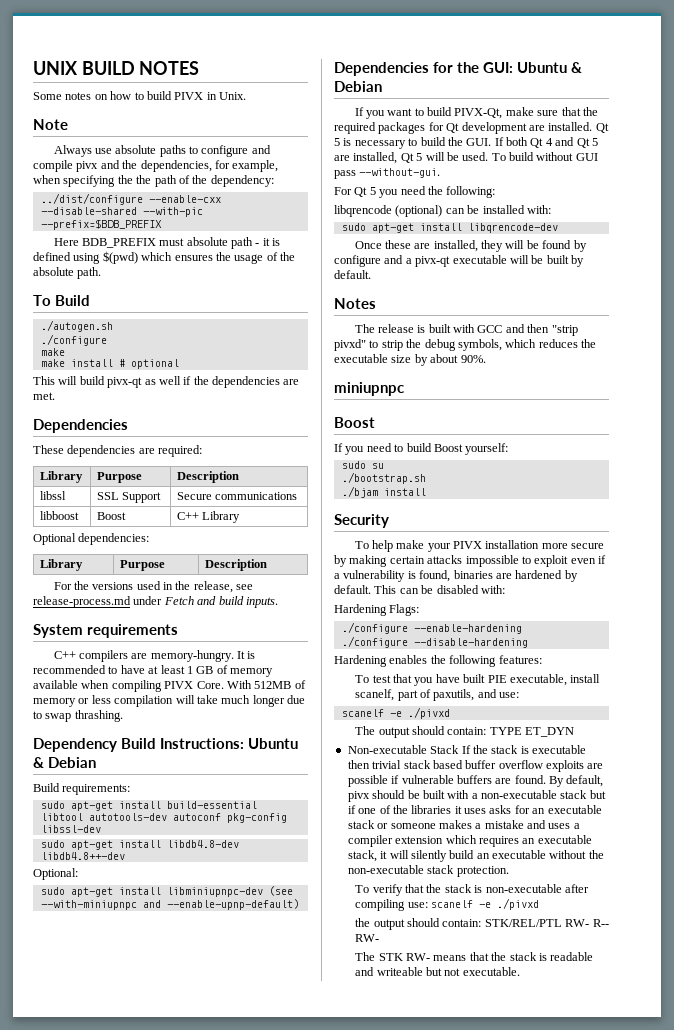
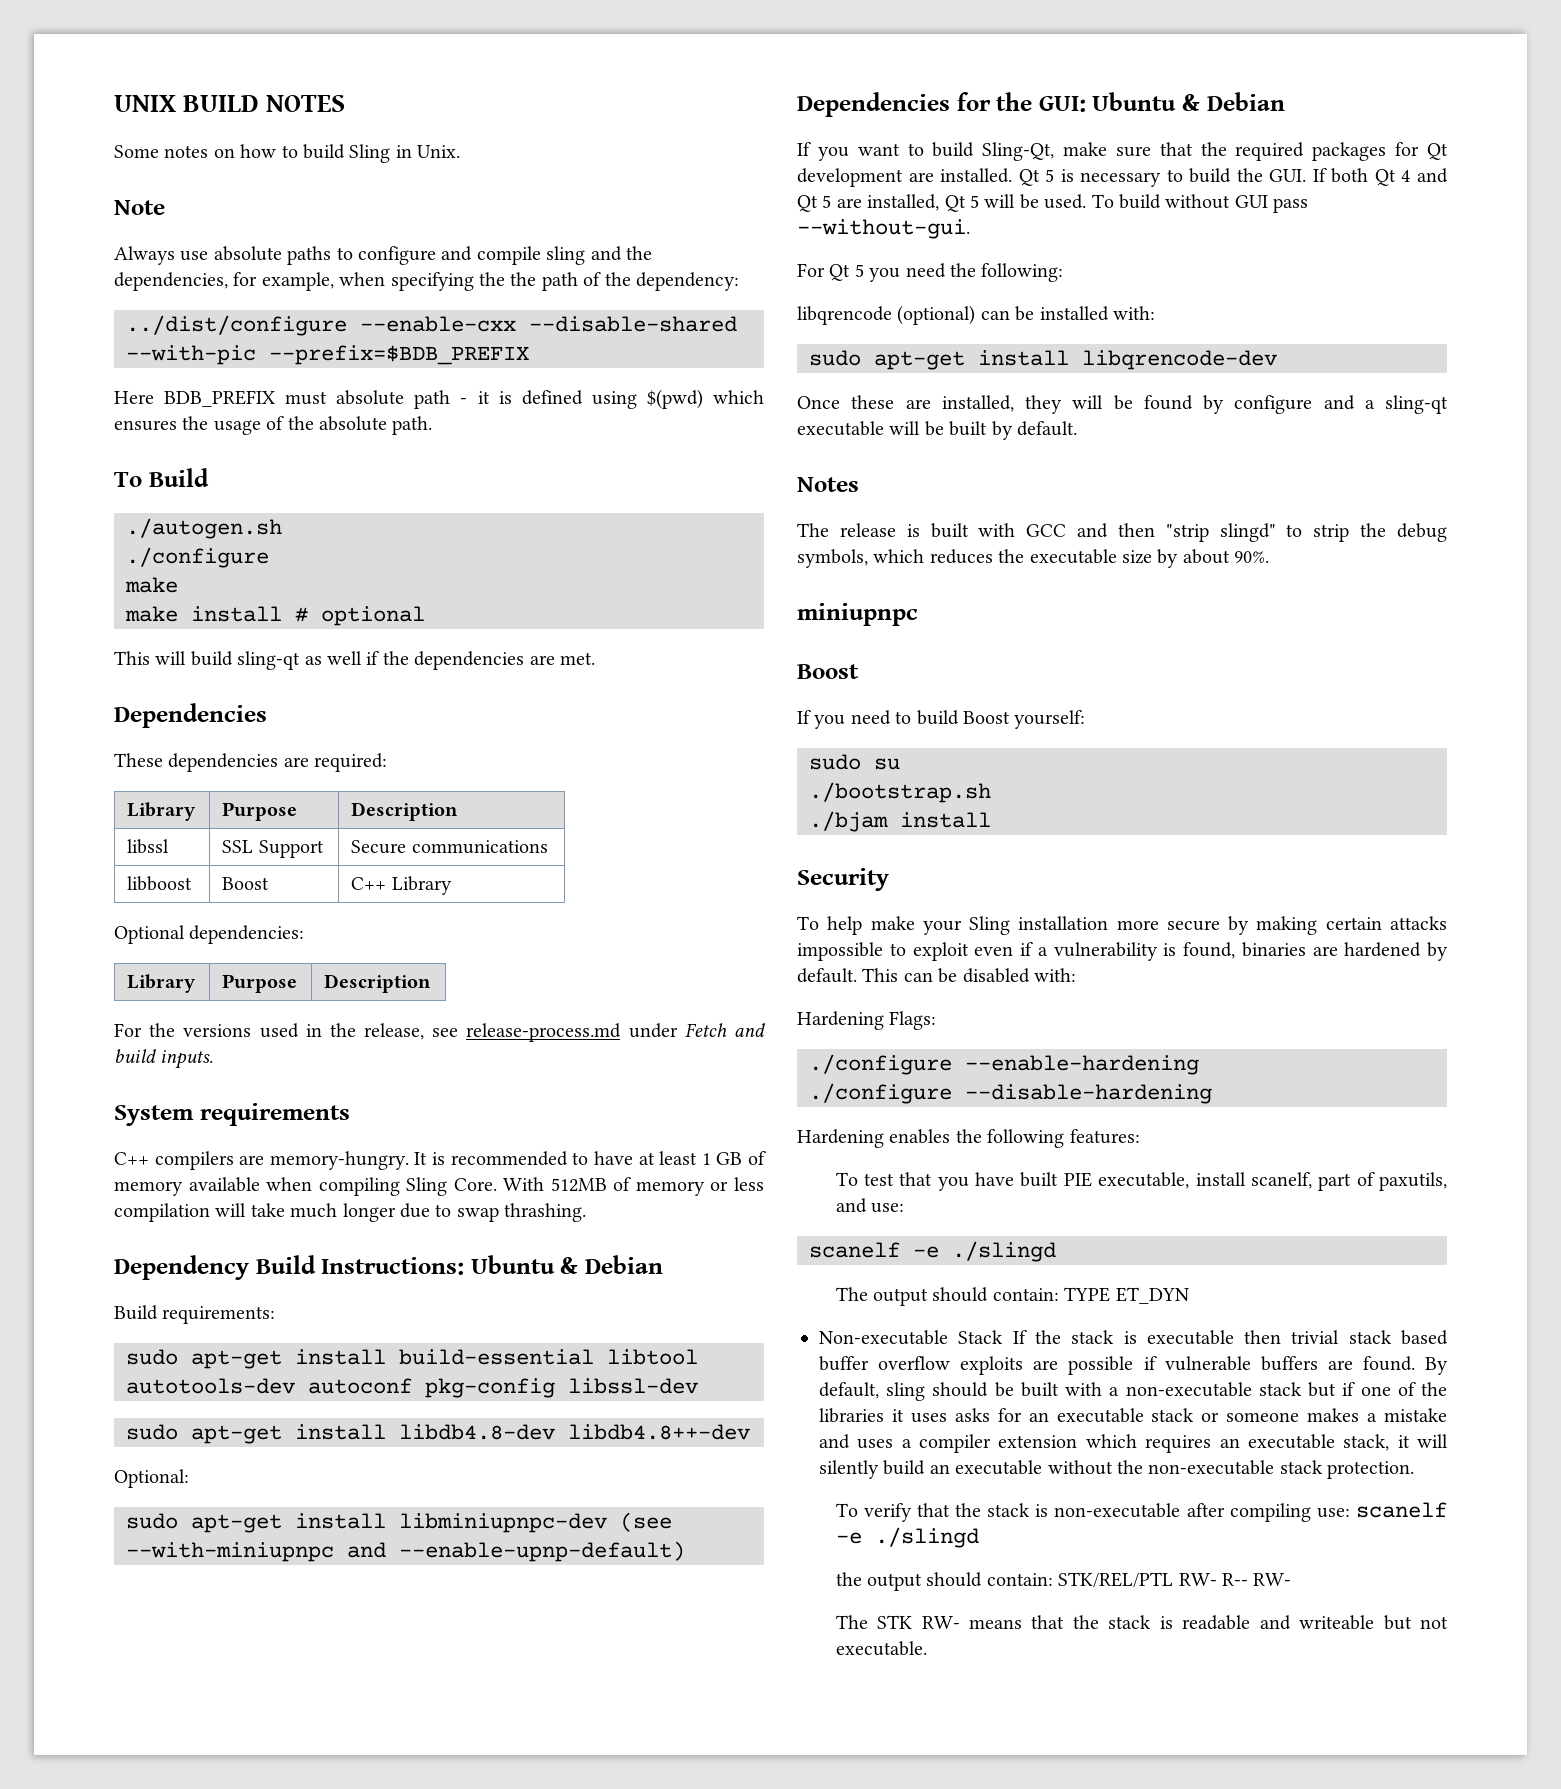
- Some notes on how to build PIVX in Unix.
+ Some notes on how to build Sling in Unix.
- Always use absolute paths to configure and compile pivx and the dependencies, for example, when specifying the the path of the dependency:
+ Always use absolute paths to configure and compile sling and the dependencies, for example, when specifying the the path of the dependency:
- This will build pivx-qt as well if the dependencies are met.
+ This will build sling-qt as well if the dependencies are met.
- It is recommended to have at least 1 GB of memory available when compiling PIVX Core.
+ It is recommended to have at least 1 GB of memory available when compiling Sling Core.
- If you want to build PIVX-Qt, make sure that the required packages for Qt development are installed.
+ If you want to build Sling-Qt, make sure that the required packages for Qt development are installed.
- Once these are installed, they will be found by configure and a pivx-qt executable will be built by default.
+ Once these are installed, they will be found by configure and a sling-qt executable will be built by default.
- The release is built with GCC and then "strip pivxd" to strip the debug symbols, which reduces the executable size by about 90%.
+ The release is built with GCC and then "strip slingd" to strip the debug symbols, which reduces the executable size by about 90%.
- To help make your PIVX installation more secure by making certain attacks impossible to exploit even if a vulnerability is found, binaries are hardened by default.
+ To help make your Sling installation more secure by making certain attacks impossible to exploit even if a vulnerability is found, binaries are hardened by default.
  To test that you have built PIE executable, install scanelf, part of paxutils, and use:
- scanelf -e ./pivxd
+ scanelf -e ./slingd
- By default, pivx should be built with a non-executable stack but if one of the libraries it uses asks for an executable stack or someone makes a mistake and uses a compiler extension which requires an executable stack, it will silently build an executable without the non-executable stack protection.
+ By default, sling should be built with a non-executable stack but if one of the libraries it uses asks for an executable stack or someone makes a mistake and uses a compiler extension which requires an executable stack, it will silently build an executable without the non-executable stack protection.
- To verify that the stack is non-executable after compiling use: scanelf -e ./pivxd
+ To verify that the stack is non-executable after compiling use: scanelf -e ./slingd

